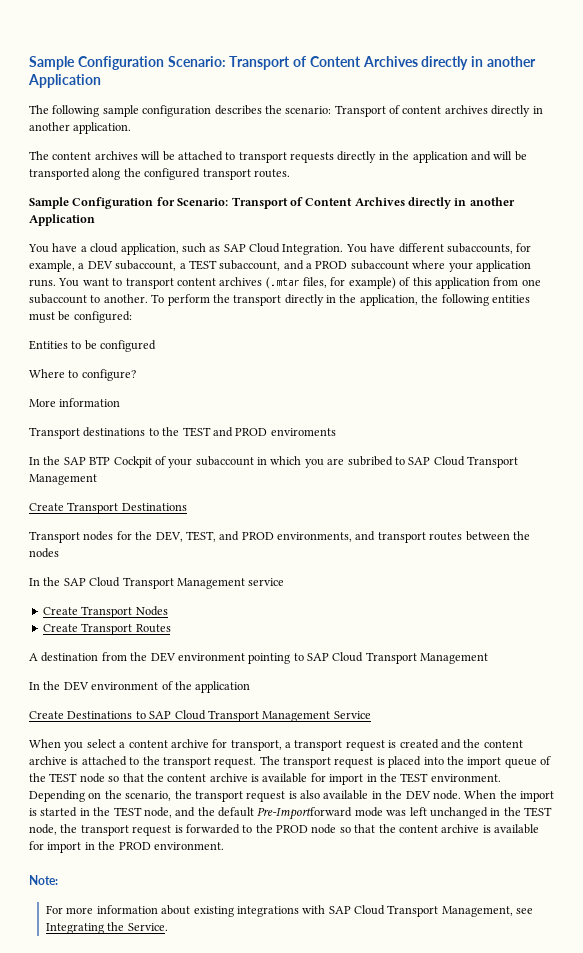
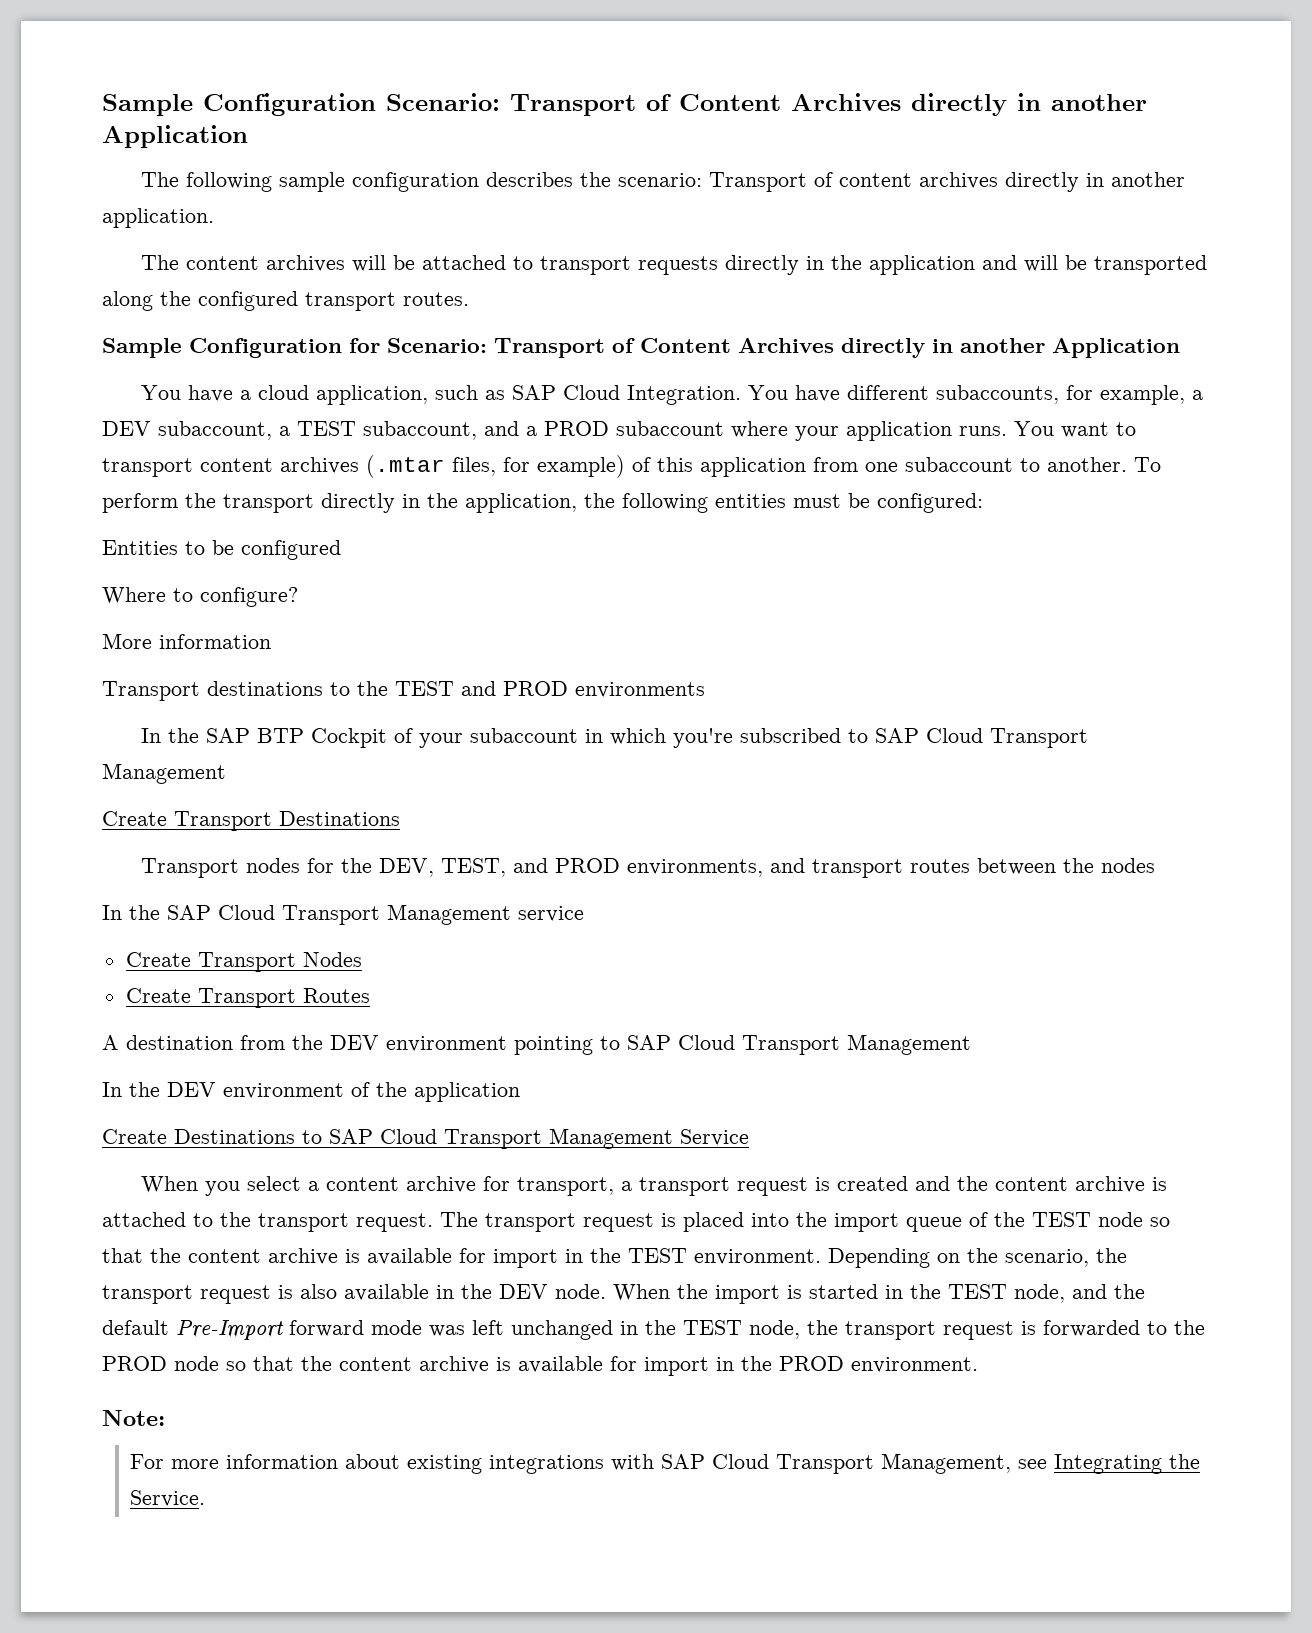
- Transport destinations to the TEST and PROD enviroments
+ Transport destinations to the TEST and PROD environments
- In the SAP BTP Cockpit of your subaccount in which you are subribed to SAP Cloud Transport Management
+ In the SAP BTP Cockpit of your subaccount in which you're subscribed to SAP Cloud Transport Management
- When the import is started in the TEST node, and the default Pre-Importforward mode was left unchanged in the TEST node, the transport request is forwarded to the PROD node so that the content archive is available for import in the PROD environment.
+ When the import is started in the TEST node, and the default Pre-Import forward mode was left unchanged in the TEST node, the transport request is forwarded to the PROD node so that the content archive is available for import in the PROD environment.

